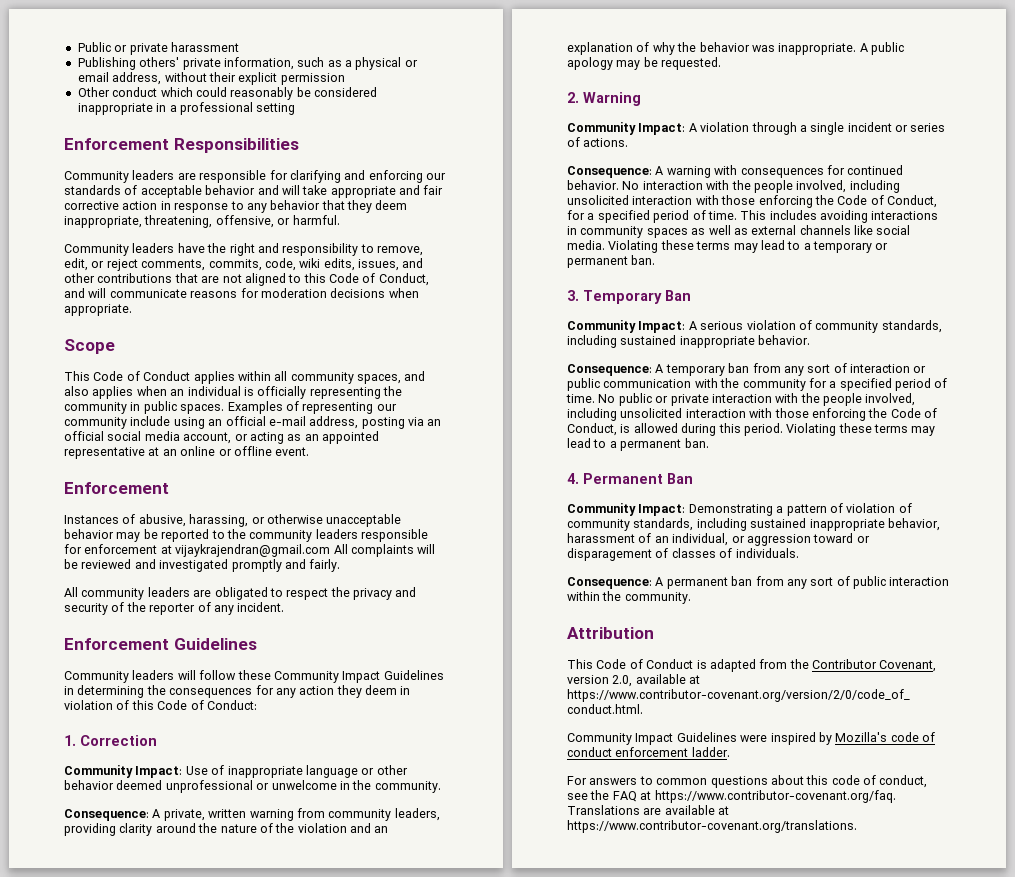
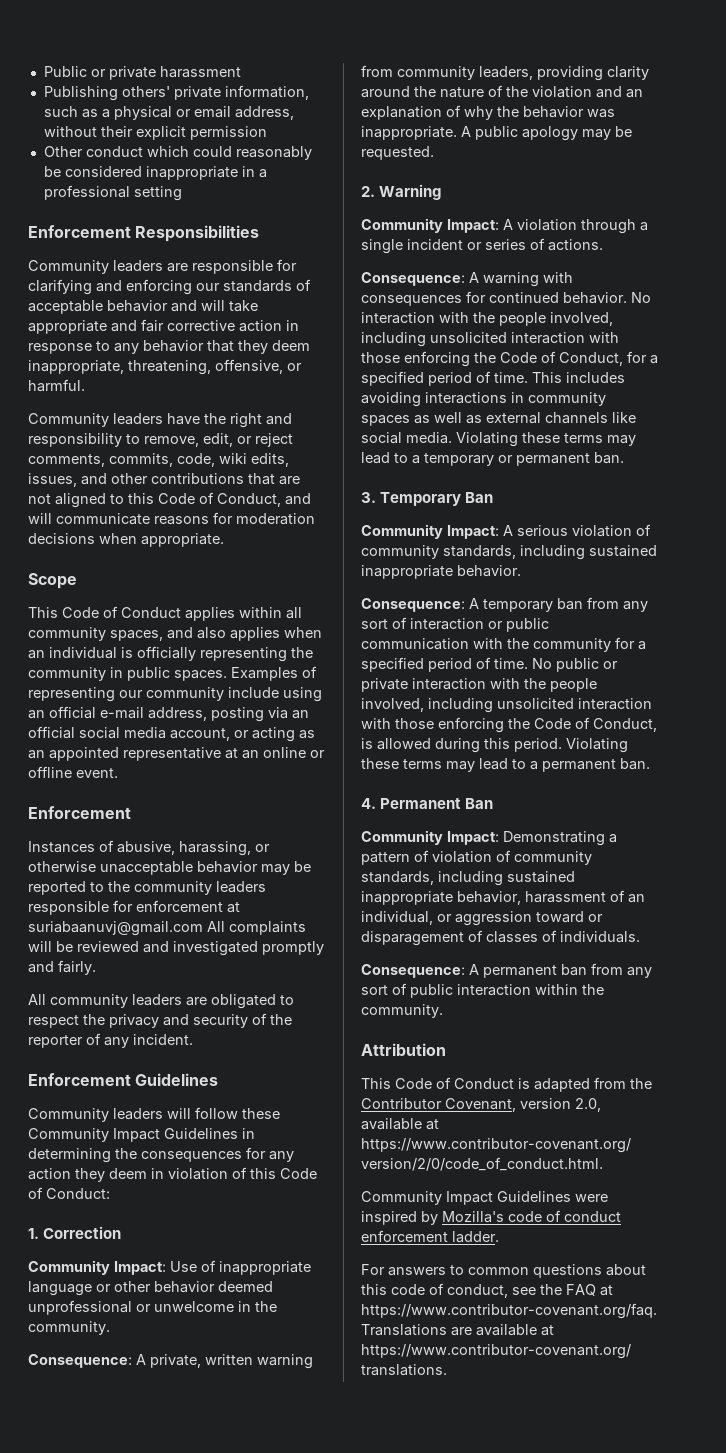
- Instances of abusive, harassing, or otherwise unacceptable behavior may be reported to the community leaders responsible for enforcement at vijaykrajendran@gmail.com All complaints will be reviewed and investigated promptly and fairly.
+ Instances of abusive, harassing, or otherwise unacceptable behavior may be reported to the community leaders responsible for enforcement at suriabaanuvj@gmail.com All complaints will be reviewed and investigated promptly and fairly.

